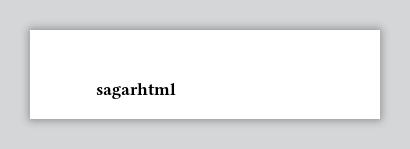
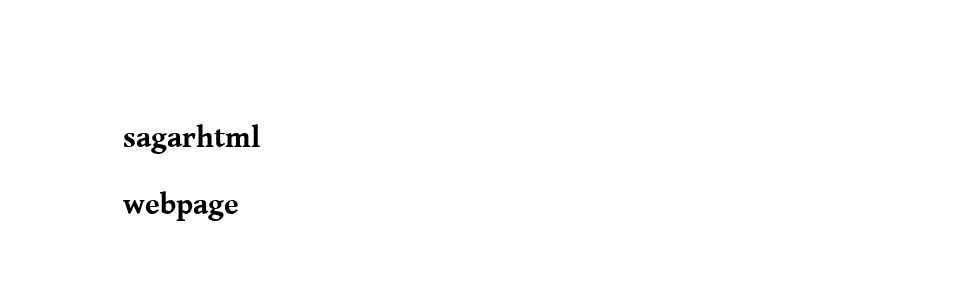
+ webpage

